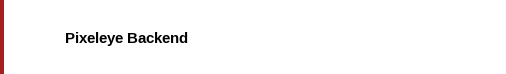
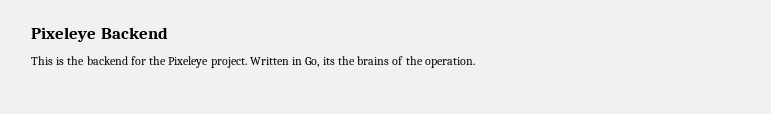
+ This is the backend for the Pixeleye project. Written in Go, its the brains of the operation.

